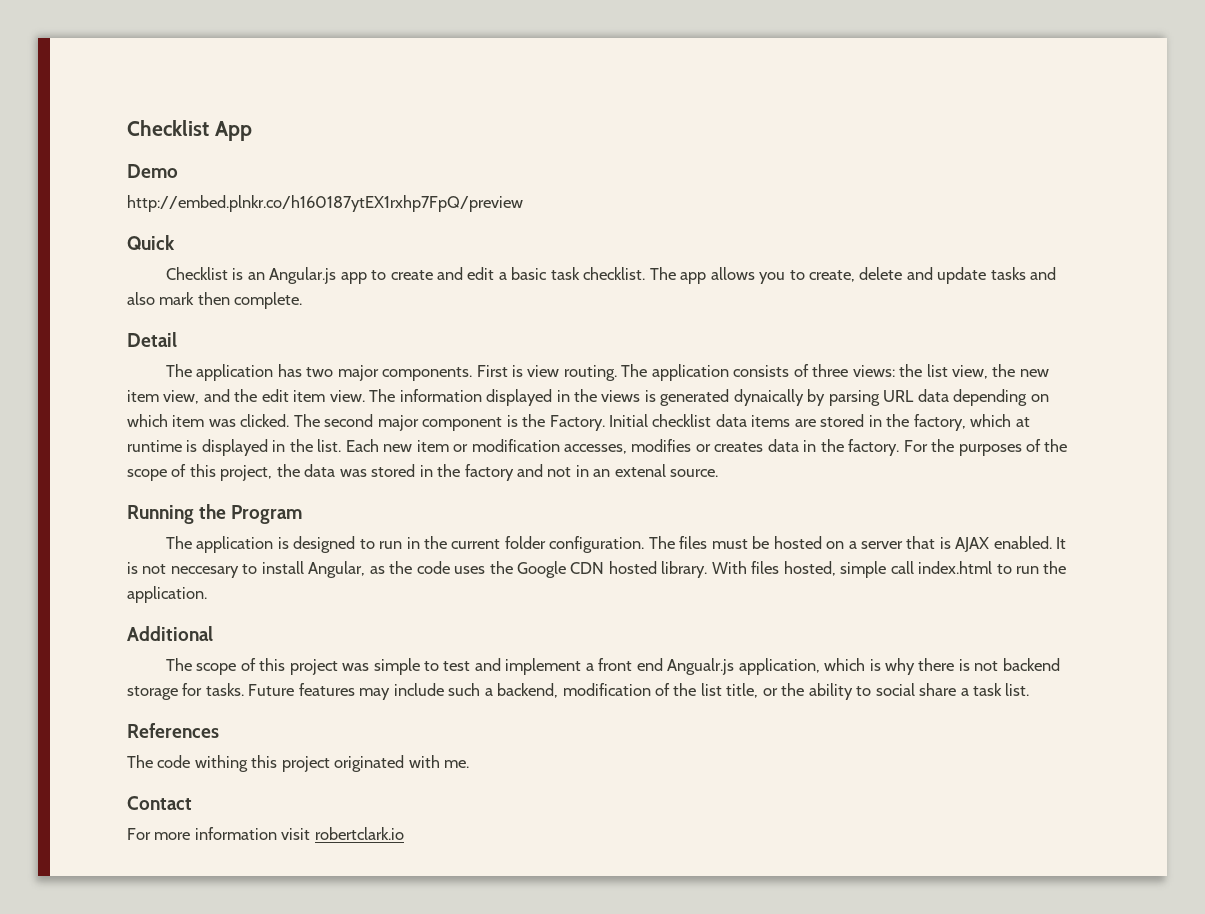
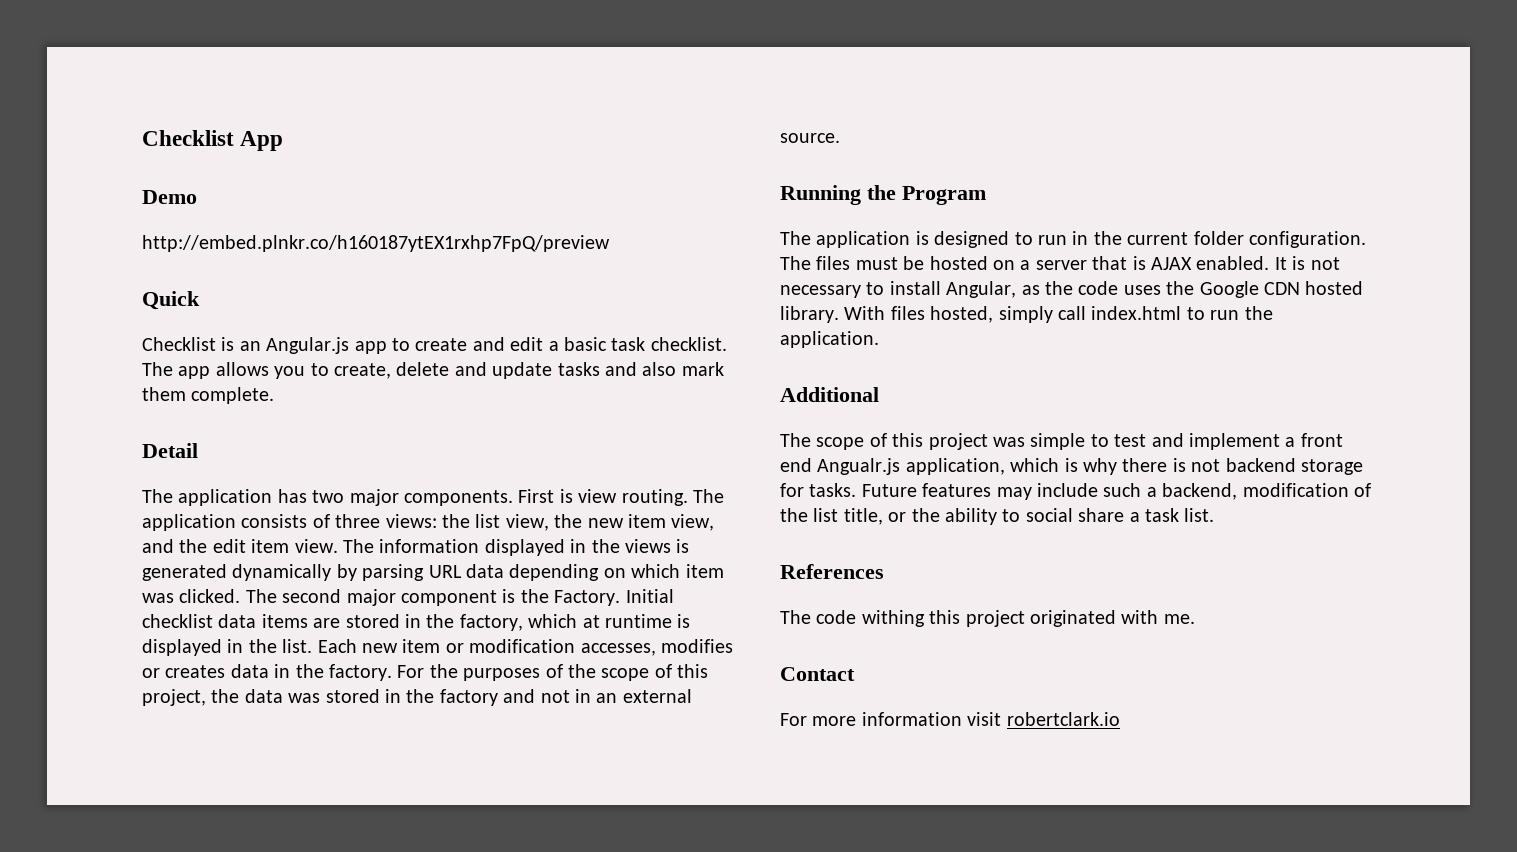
- The app allows you to create, delete and update tasks and also mark then complete.
+ The app allows you to create, delete and update tasks and also mark them complete.
- The information displayed in the views is generated dynaically by parsing URL data depending on which item was clicked.
+ The information displayed in the views is generated dynamically by parsing URL data depending on which item was clicked.
- For the purposes of the scope of this project, the data was stored in the factory and not in an extenal source.
+ For the purposes of the scope of this project, the data was stored in the factory and not in an external source.
- It is not neccesary to install Angular, as the code uses the Google CDN hosted library.
+ It is not necessary to install Angular, as the code uses the Google CDN hosted library.
- With files hosted, simple call index.html to run the application.
+ With files hosted, simply call index.html to run the application.

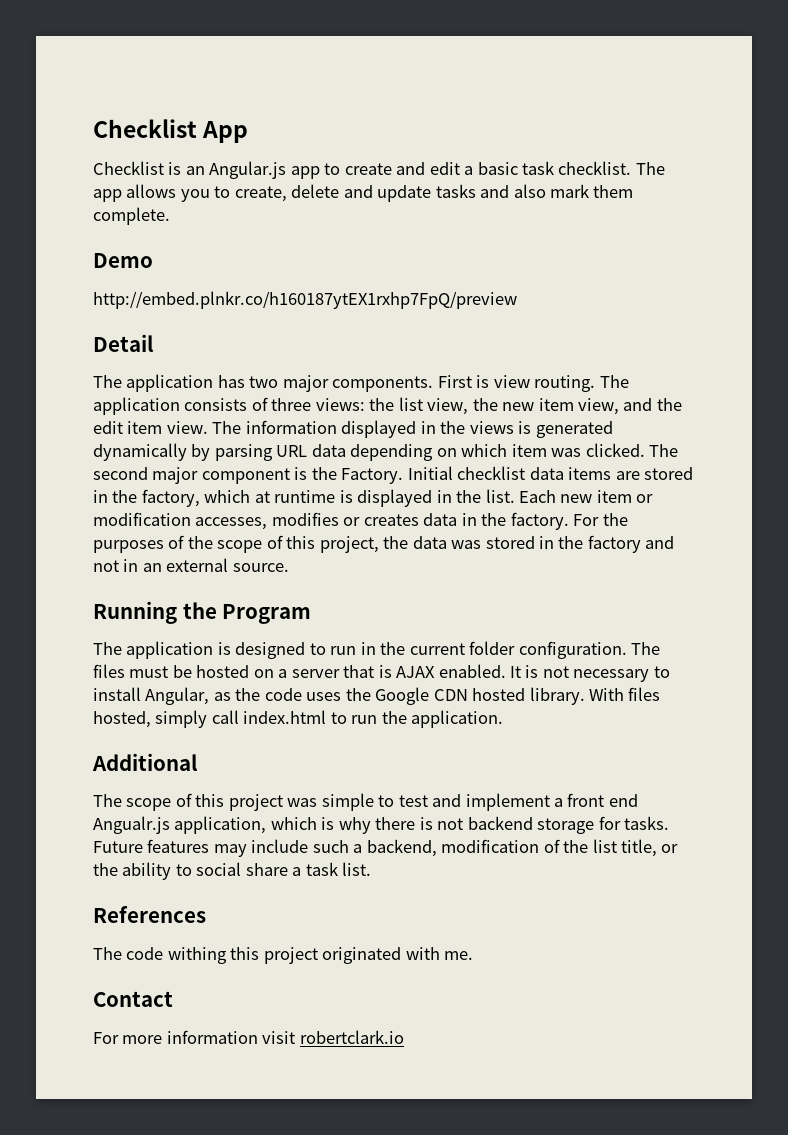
- Demo
- http://embed.plnkr.co/h160187ytEX1rxhp7FpQ/preview
- Quick
+ Demo
+ http://embed.plnkr.co/h160187ytEX1rxhp7FpQ/preview

